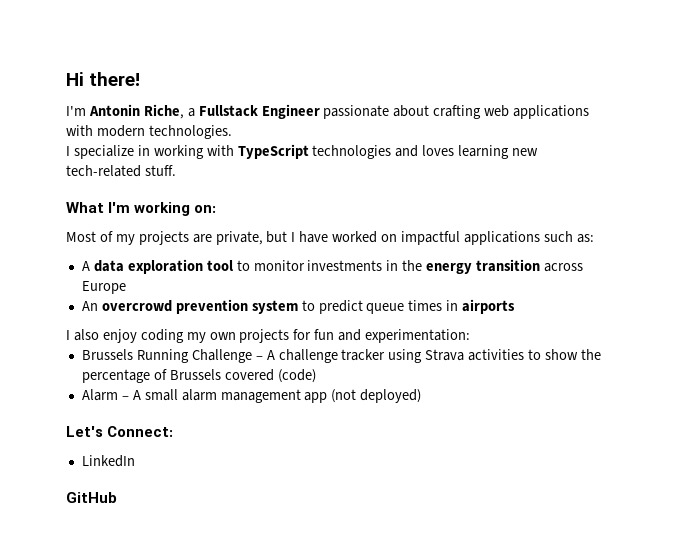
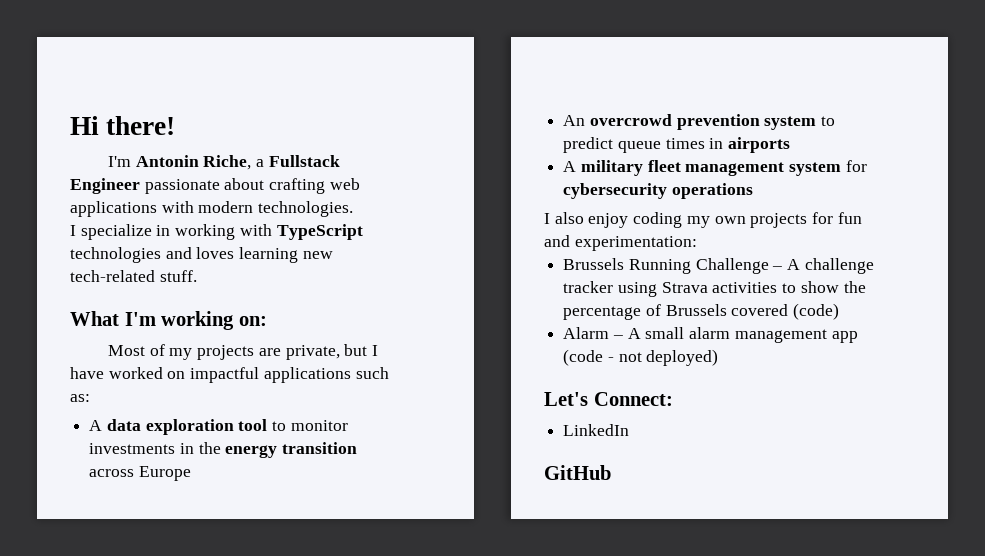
+ A military fleet management system for cybersecurity operations
- Alarm – A small alarm management app (not deployed)
+ Alarm – A small alarm management app (code - not deployed)

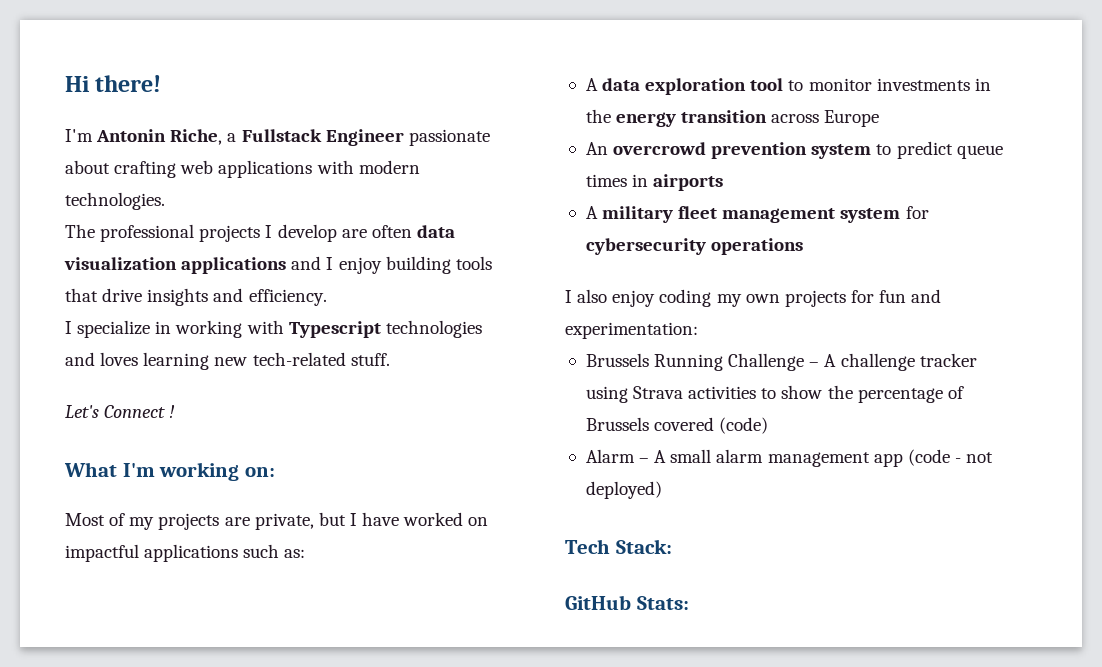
+ The professional projects I develop are often data visualization applications and I enjoy building tools that drive insights and efficiency.
- I specialize in working with TypeScript technologies and loves learning new tech-related stuff.
+ I specialize in working with Typescript technologies and loves learning new tech-related stuff.
+ Let's Connect !
- Let's Connect:
- LinkedIn
+ Tech Stack:
- GitHub
+ GitHub Stats:

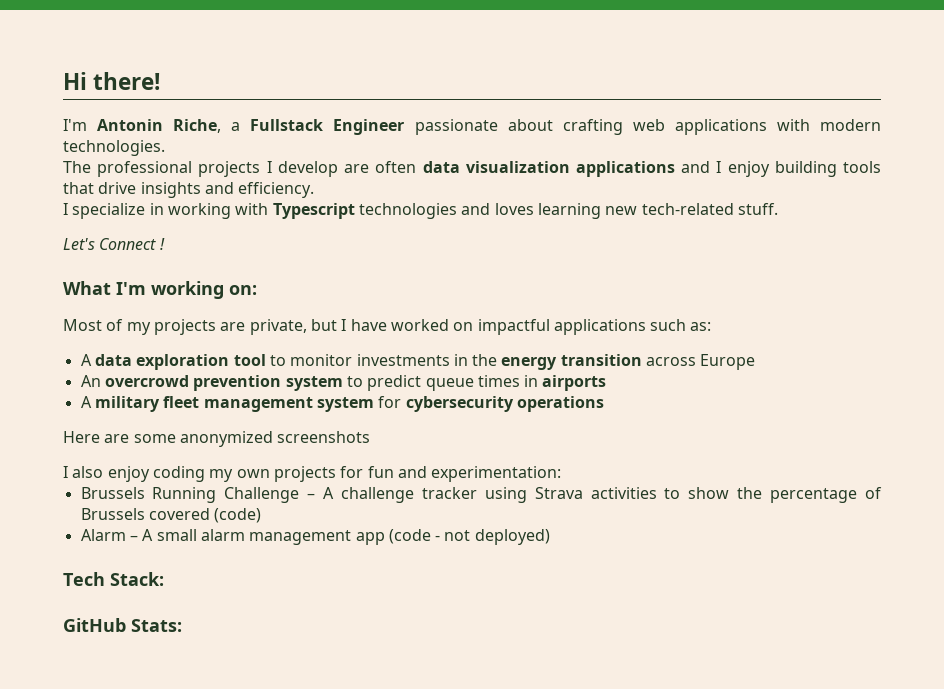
+ Here are some anonymized screenshots

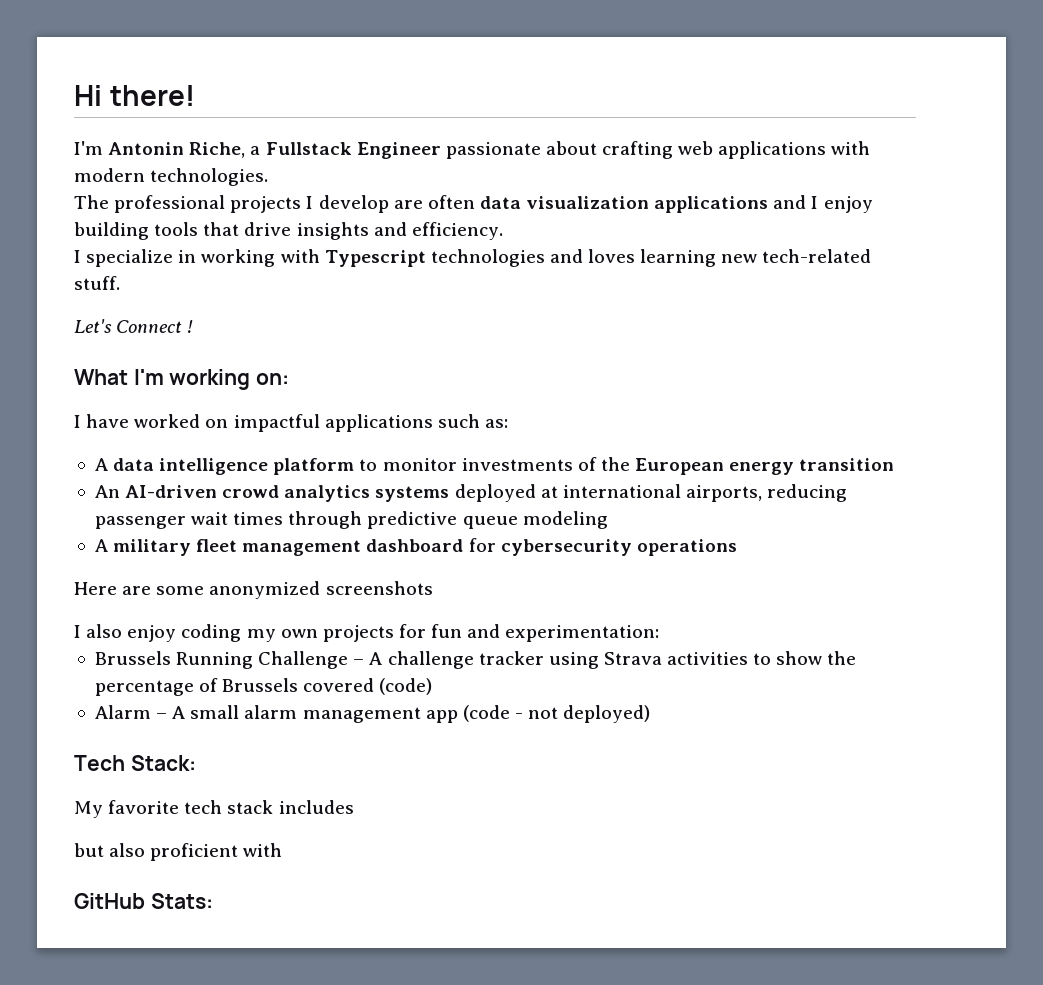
- Most of my projects are private, but I have worked on impactful applications such as:
+ I have worked on impactful applications such as:
- A data exploration tool to monitor investments in the energy transition across Europe
+ A data intelligence platform to monitor investments of the European energy transition
- An overcrowd prevention system to predict queue times in airports
+ An AI-driven crowd analytics systems deployed at international airports, reducing passenger wait times through predictive queue modeling
- A military fleet management system for cybersecurity operations
+ A military fleet management dashboard for cybersecurity operations
+ My favorite tech stack includes
+ but also proficient with

